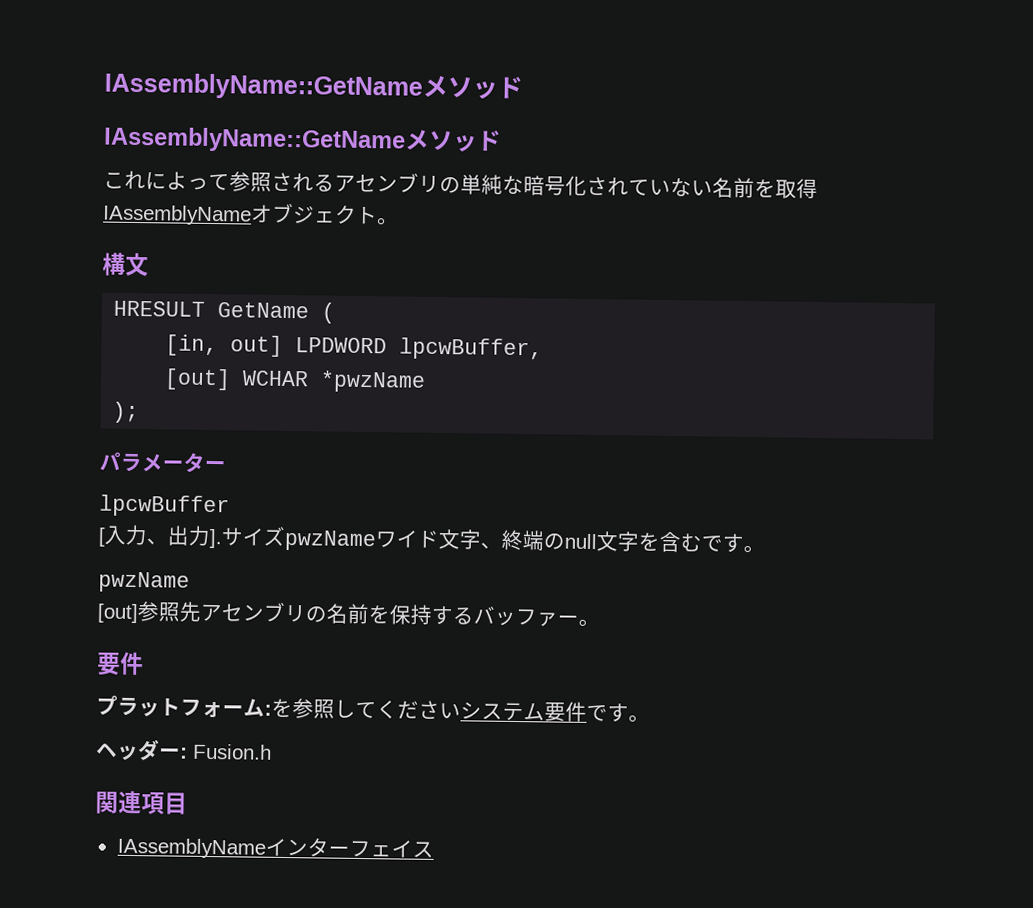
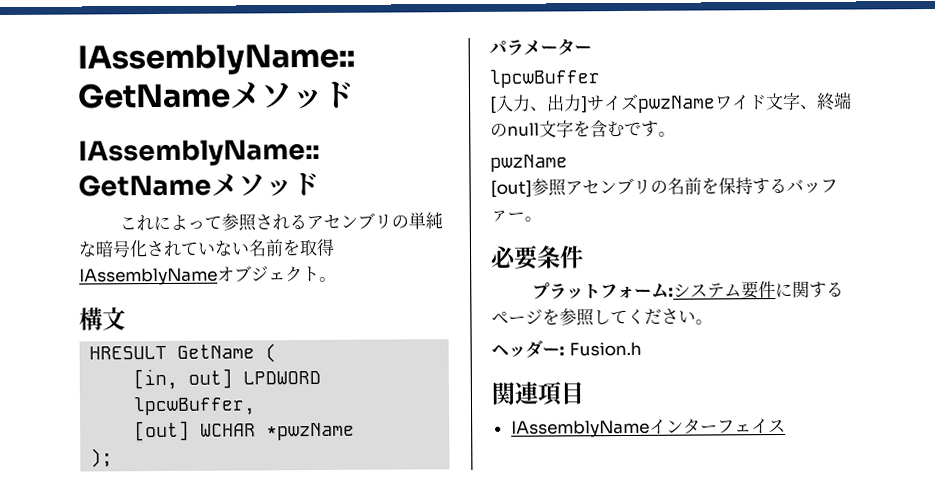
- [入力、出力].サイズpwzNameワイド文字、終端のnull文字を含むです。
+ [入力、出力]サイズpwzNameワイド文字、終端のnull文字を含むです。
- [out]参照先アセンブリの名前を保持するバッファー。
- 要件
+ [out]参照アセンブリの名前を保持するバッファー。
+ 必要条件
- プラットフォーム:を参照してくださいシステム要件です。
+ プラットフォーム:システム要件に関するページを参照してください。

